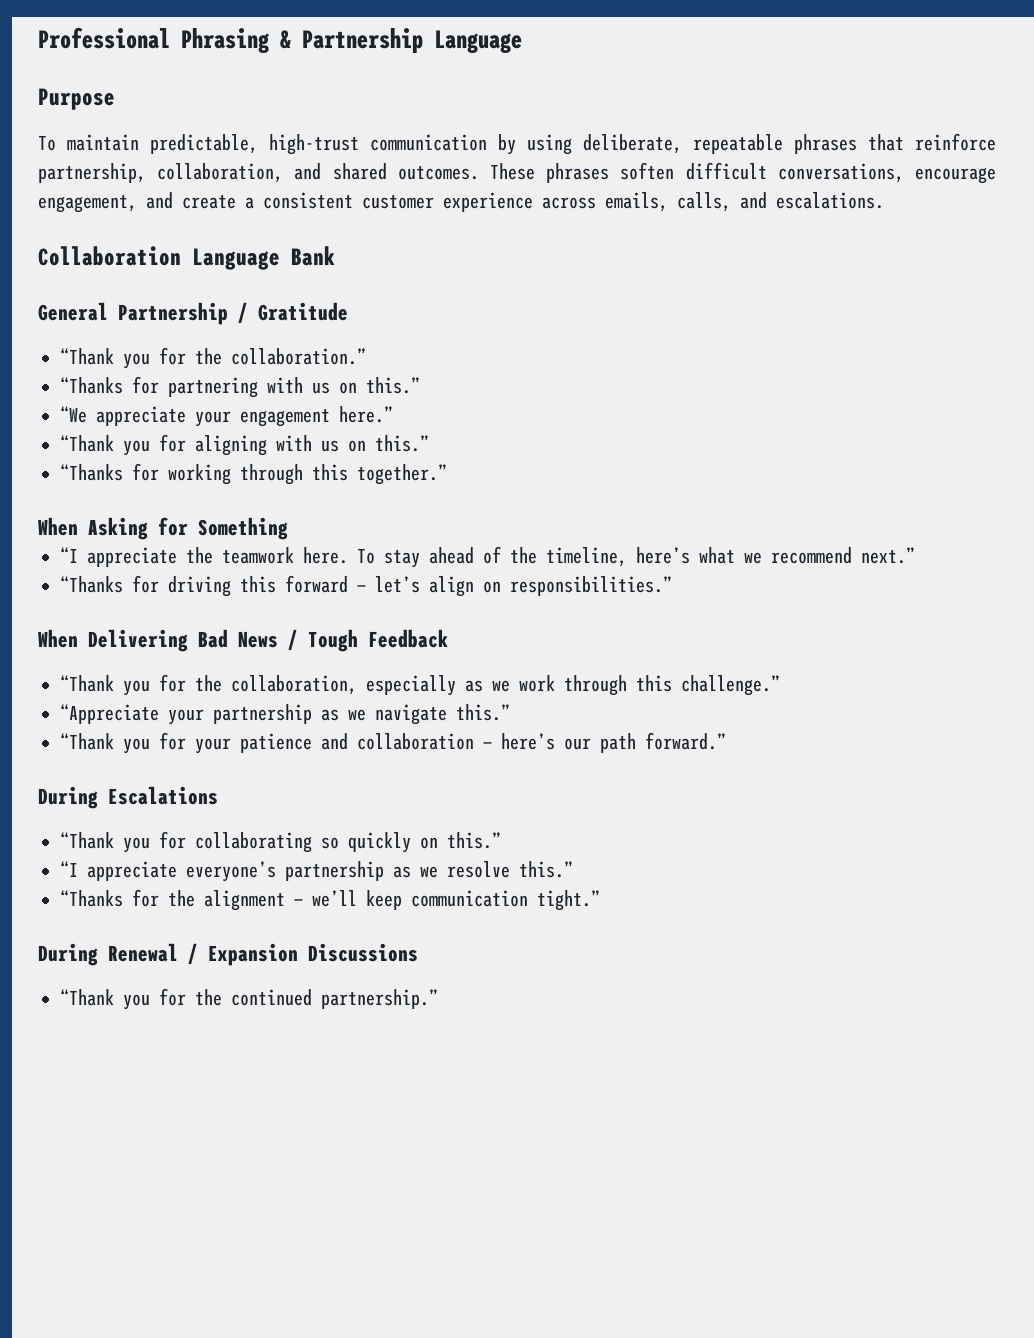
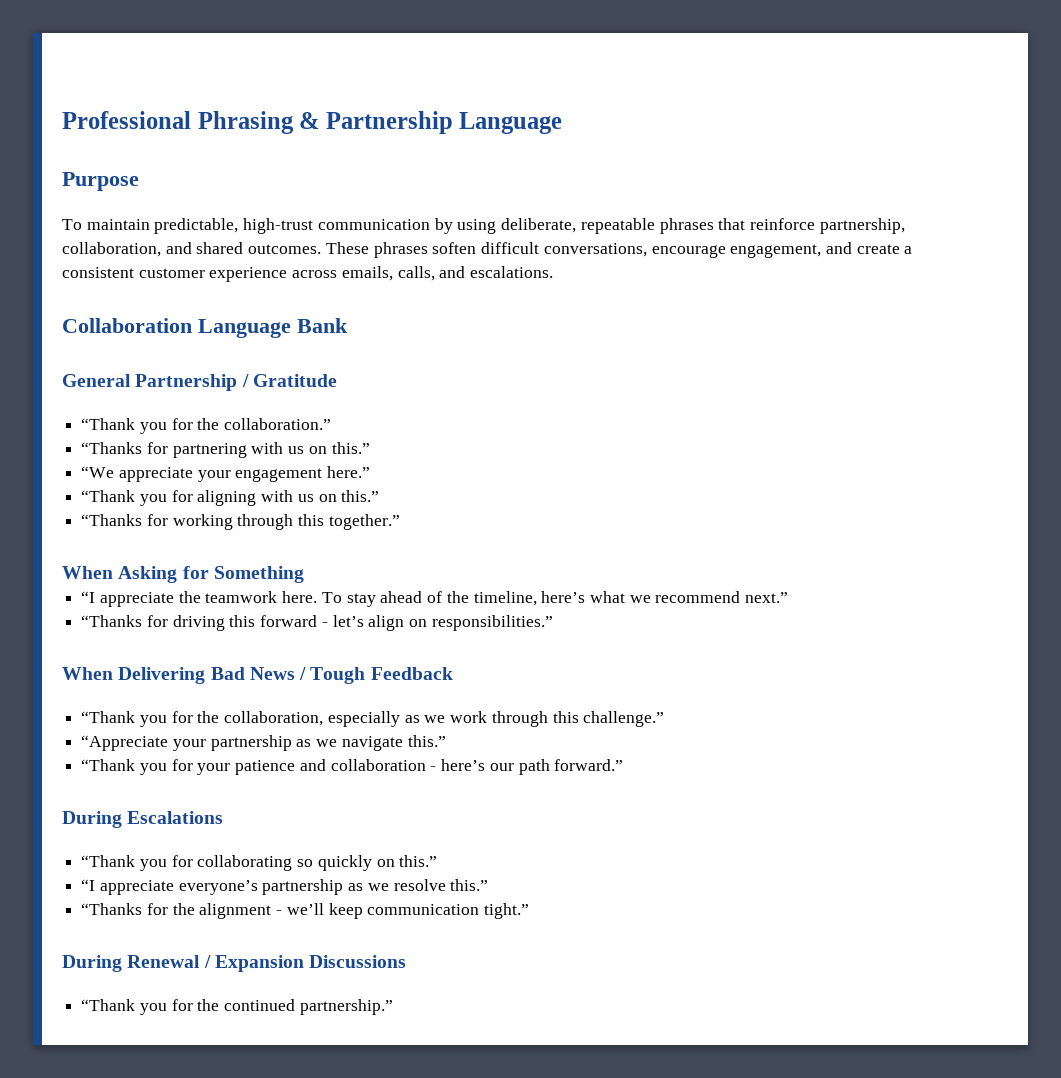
- “Thanks for driving this forward — let’s align on responsibilities.”
+ “Thanks for driving this forward - let’s align on responsibilities.”
- “Thank you for your patience and collaboration — here’s our path forward.”
+ “Thank you for your patience and collaboration - here’s our path forward.”
- “Thanks for the alignment — we’ll keep communication tight.”
+ “Thanks for the alignment - we’ll keep communication tight.”

